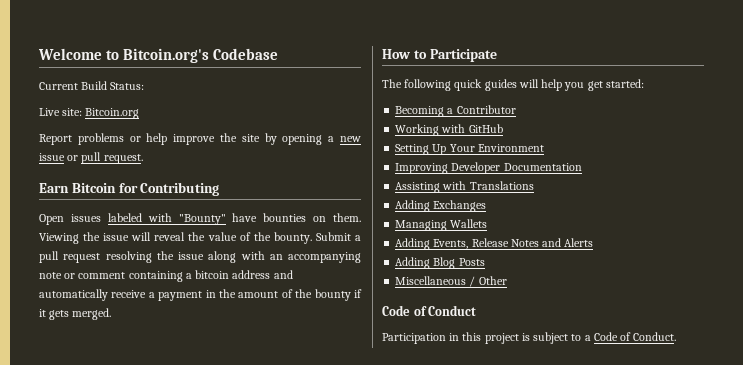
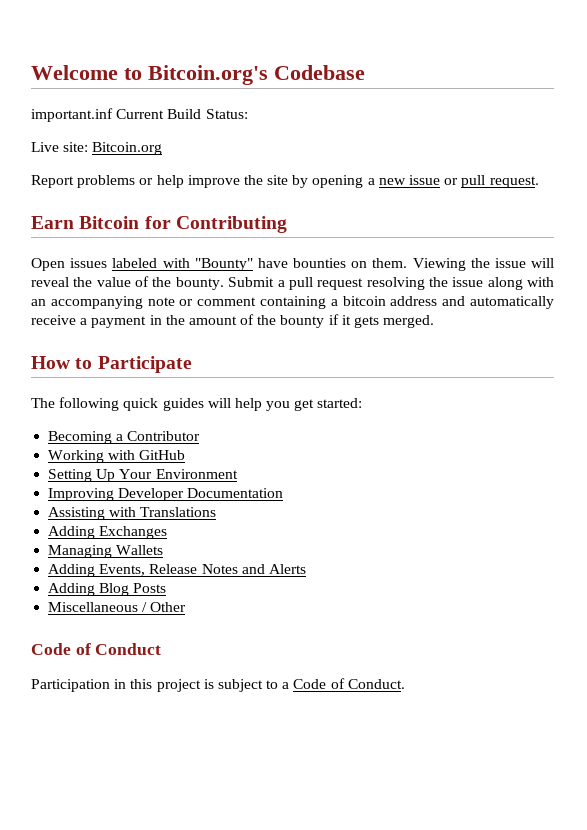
- Current Build Status:
+ important.inf Current Build Status:

